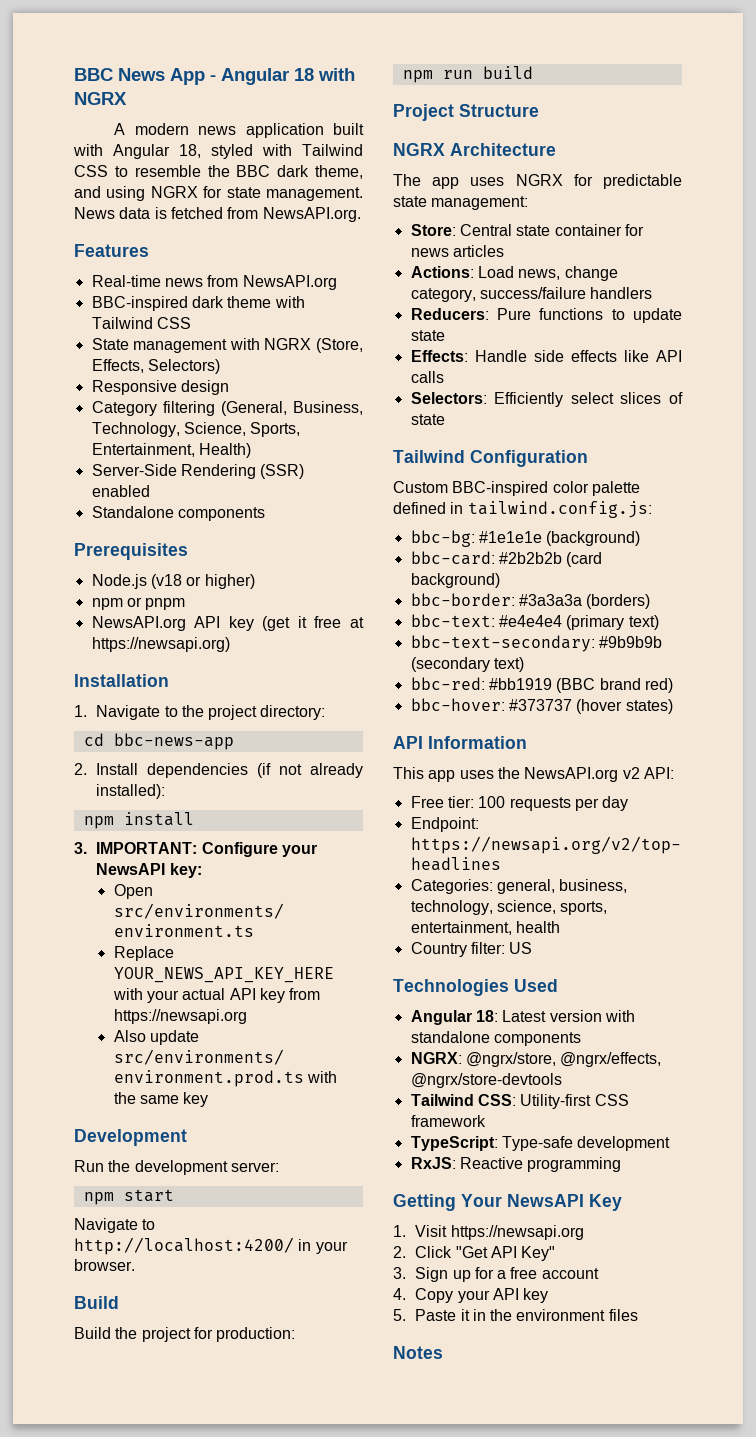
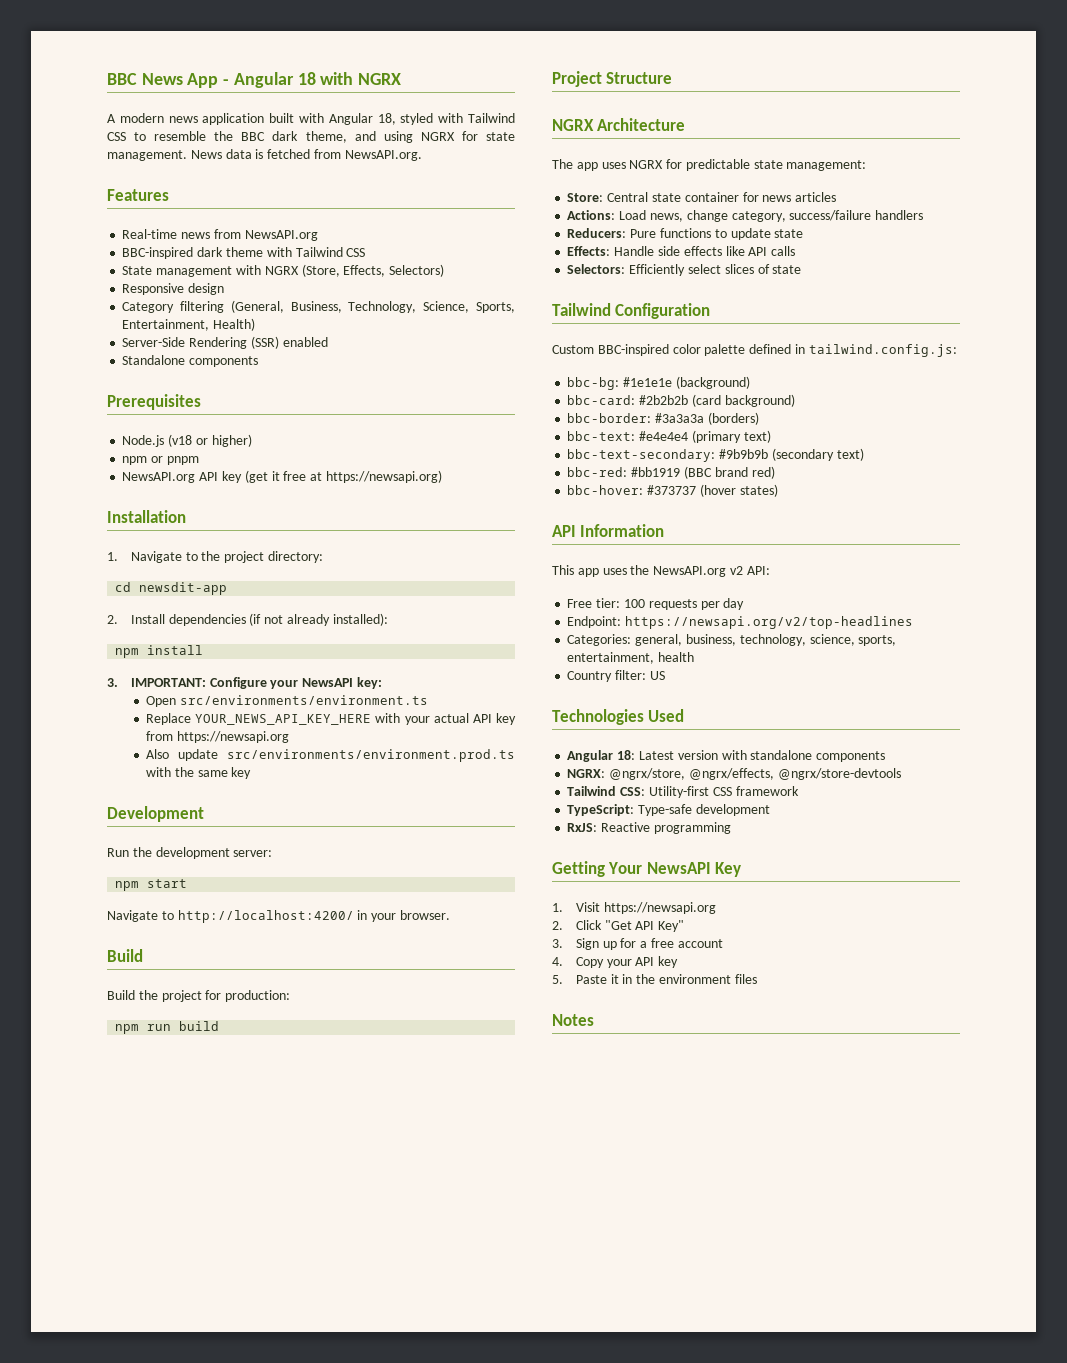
- cd bbc-news-app
+ cd newsdit-app

